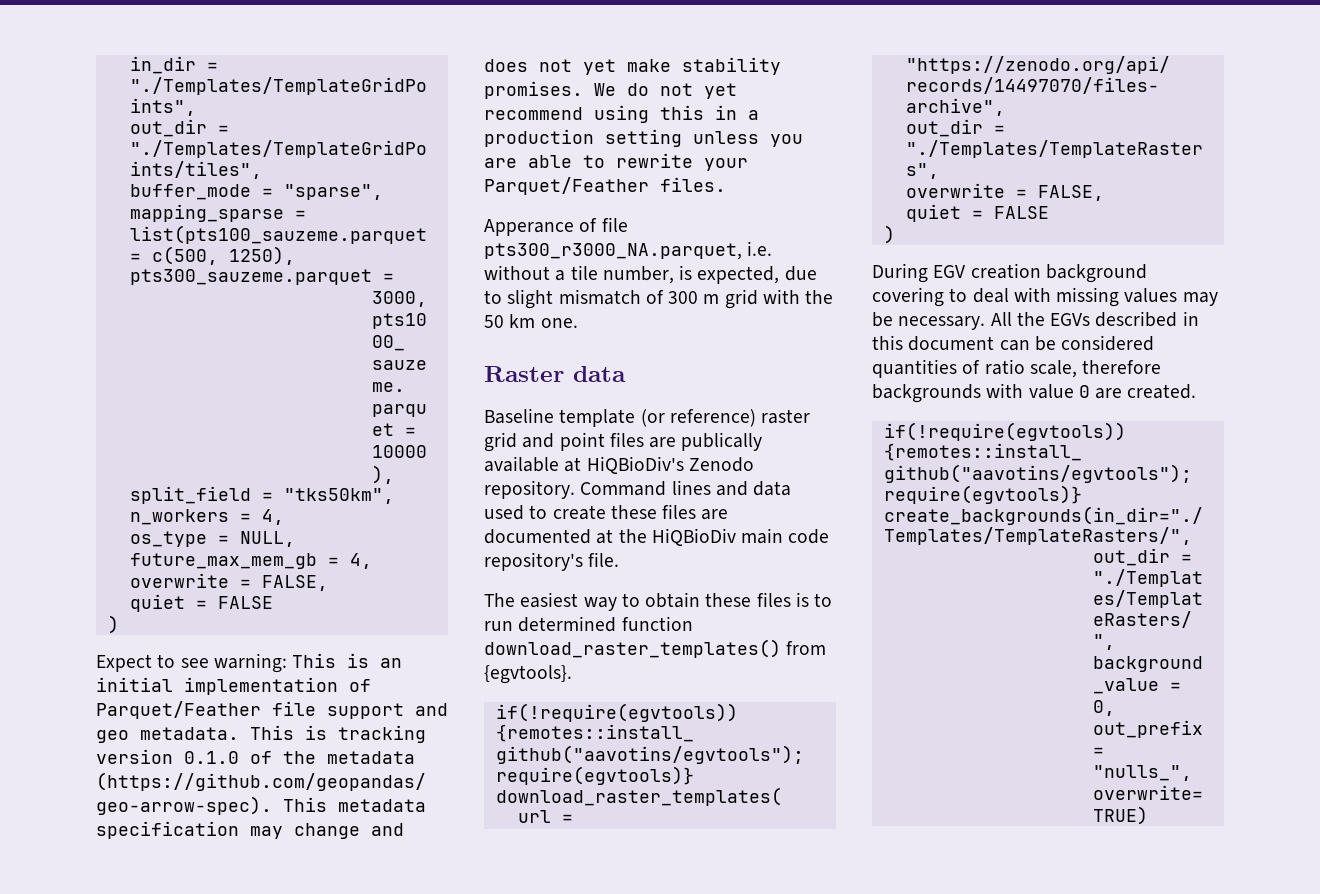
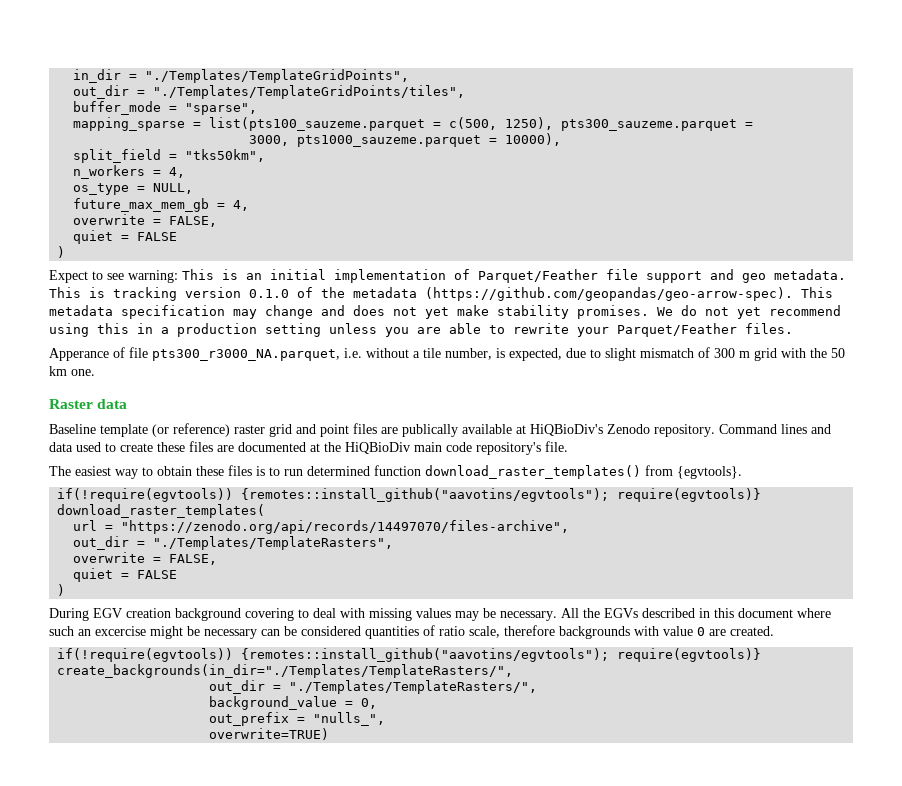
- All the EGVs described in this document can be considered quantities of ratio scale, therefore backgrounds with value 0 are created.
+ All the EGVs described in this document where such an excercise might be necessary can be considered quantities of ratio scale, therefore backgrounds with value 0 are created.

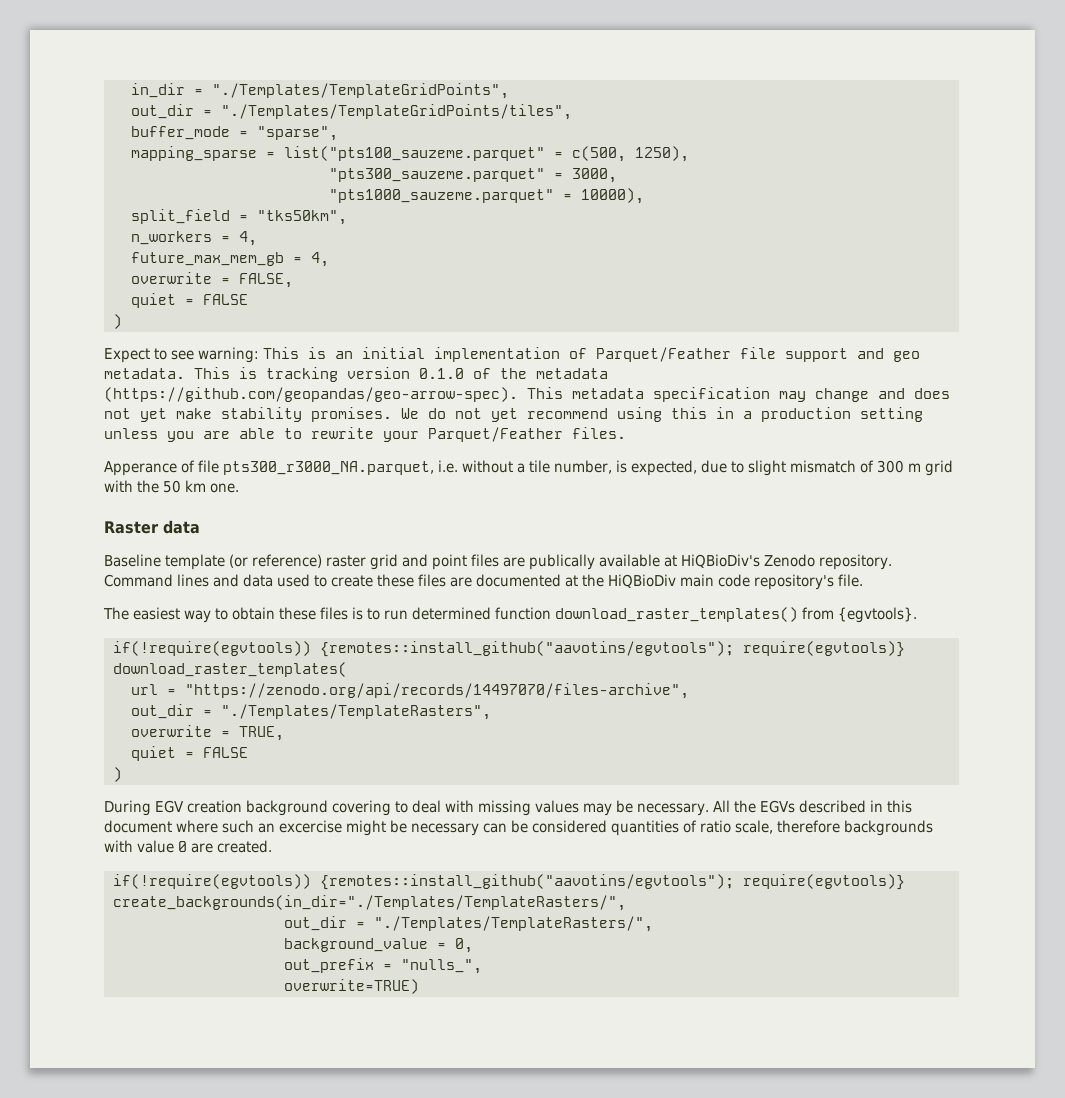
- mapping_sparse = list(pts100_sauzeme.parquet = c(500, 1250), pts300_sauzeme.parquet =
- 3000, pts1000_sauzeme.parquet = 10000),
+ mapping_sparse = list("pts100_sauzeme.parquet" = c(500, 1250),
+ "pts300_sauzeme.parquet" = 3000,
+ "pts1000_sauzeme.parquet" = 10000),
- os_type = NULL,
  out_dir = "./Templates/TemplateRasters",
- overwrite = FALSE,
+ overwrite = TRUE,

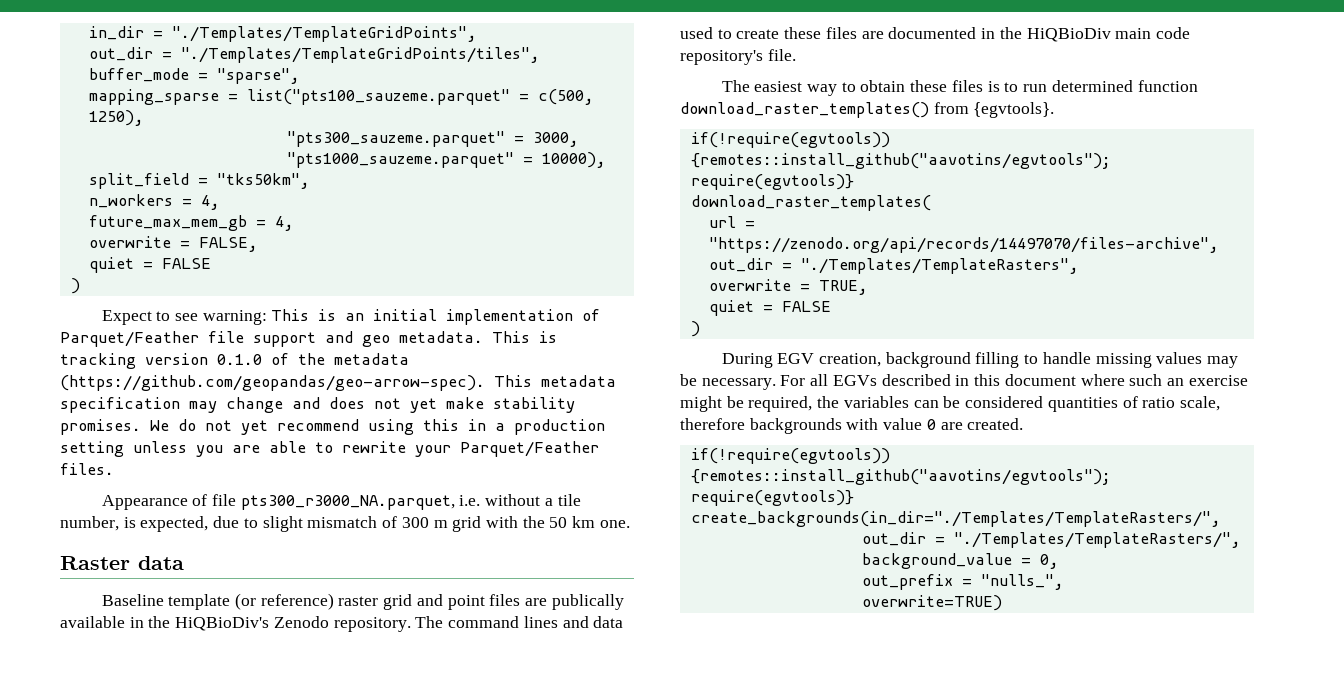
- Apperance of file pts300_r3000_NA.parquet, i.e. without a tile number, is expected, due to slight mismatch of 300 m grid with the 50 km one.
+ Appearance of file pts300_r3000_NA.parquet, i.e. without a tile number, is expected, due to slight mismatch of 300 m grid with the 50 km one.
- Baseline template (or reference) raster grid and point files are publically available at HiQBioDiv's Zenodo repository.
+ Baseline template (or reference) raster grid and point files are publically available in the HiQBioDiv's Zenodo repository.
- Command lines and data used to create these files are documented at the HiQBioDiv main code repository's file.
+ The command lines and data used to create these files are documented in the HiQBioDiv main code repository's file.
- During EGV creation background covering to deal with missing values may be necessary.
+ During EGV creation, background filling to handle missing values may be necessary.
- All the EGVs described in this document where such an excercise might be necessary can be considered quantities of ratio scale, therefore backgrounds with value 0 are created.
+ For all EGVs described in this document where such an exercise might be required, the variables can be considered quantities of ratio scale, therefore backgrounds with value 0 are created.

